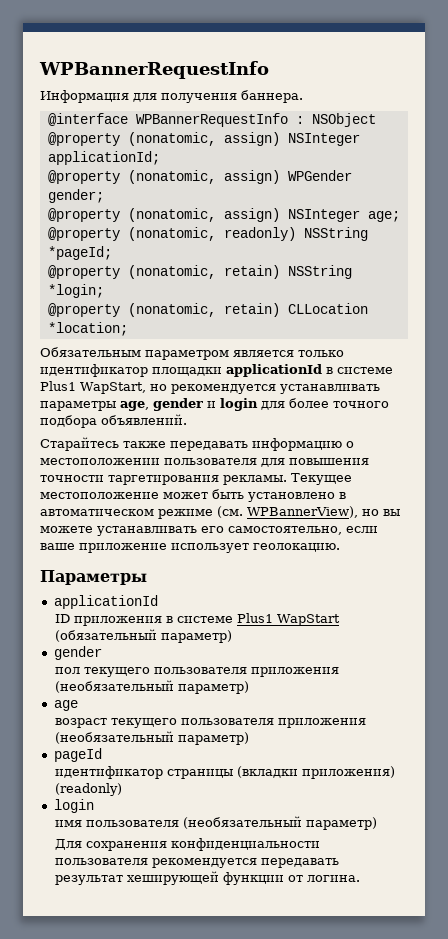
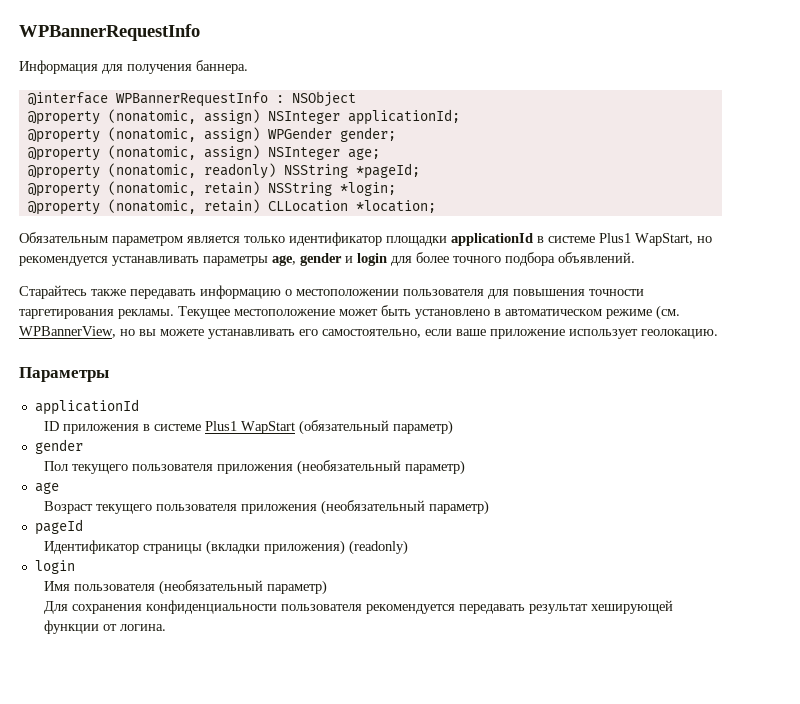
- Текущее местоположение может быть установлено в автоматическом режиме (см. WPBannerView), но вы можете устанавливать его самостоятельно, если ваше приложение использует геолокацию.
+ Текущее местоположение может быть установлено в автоматическом режиме (см. WPBannerView, но вы можете устанавливать его самостоятельно, если ваше приложение использует геолокацию.
- пол текущего пользователя приложения (необязательный параметр)
+ Пол текущего пользователя приложения (необязательный параметр)
- возраст текущего пользователя приложения (необязательный параметр)
+ Возраст текущего пользователя приложения (необязательный параметр)
- идентификатор страницы (вкладки приложения) (readonly)
+ Идентификатор страницы (вкладки приложения) (readonly)
- имя пользователя (необязательный параметр)
+ Имя пользователя (необязательный параметр)

